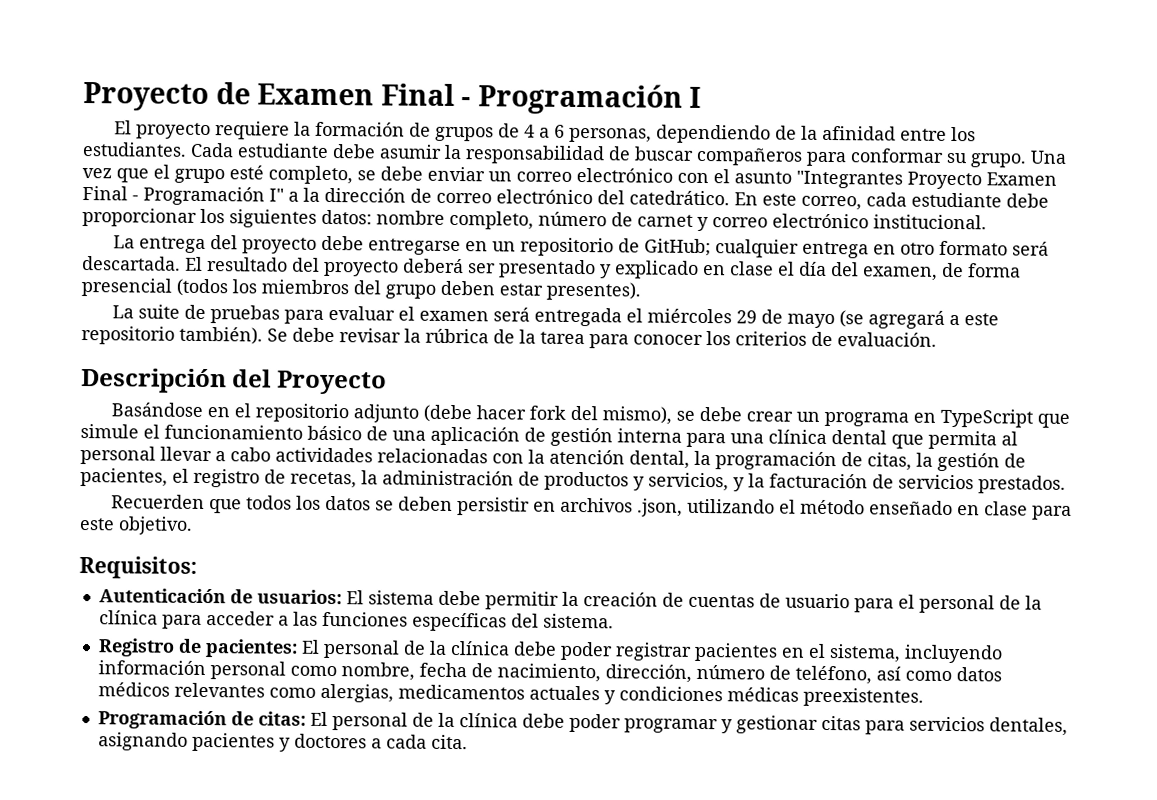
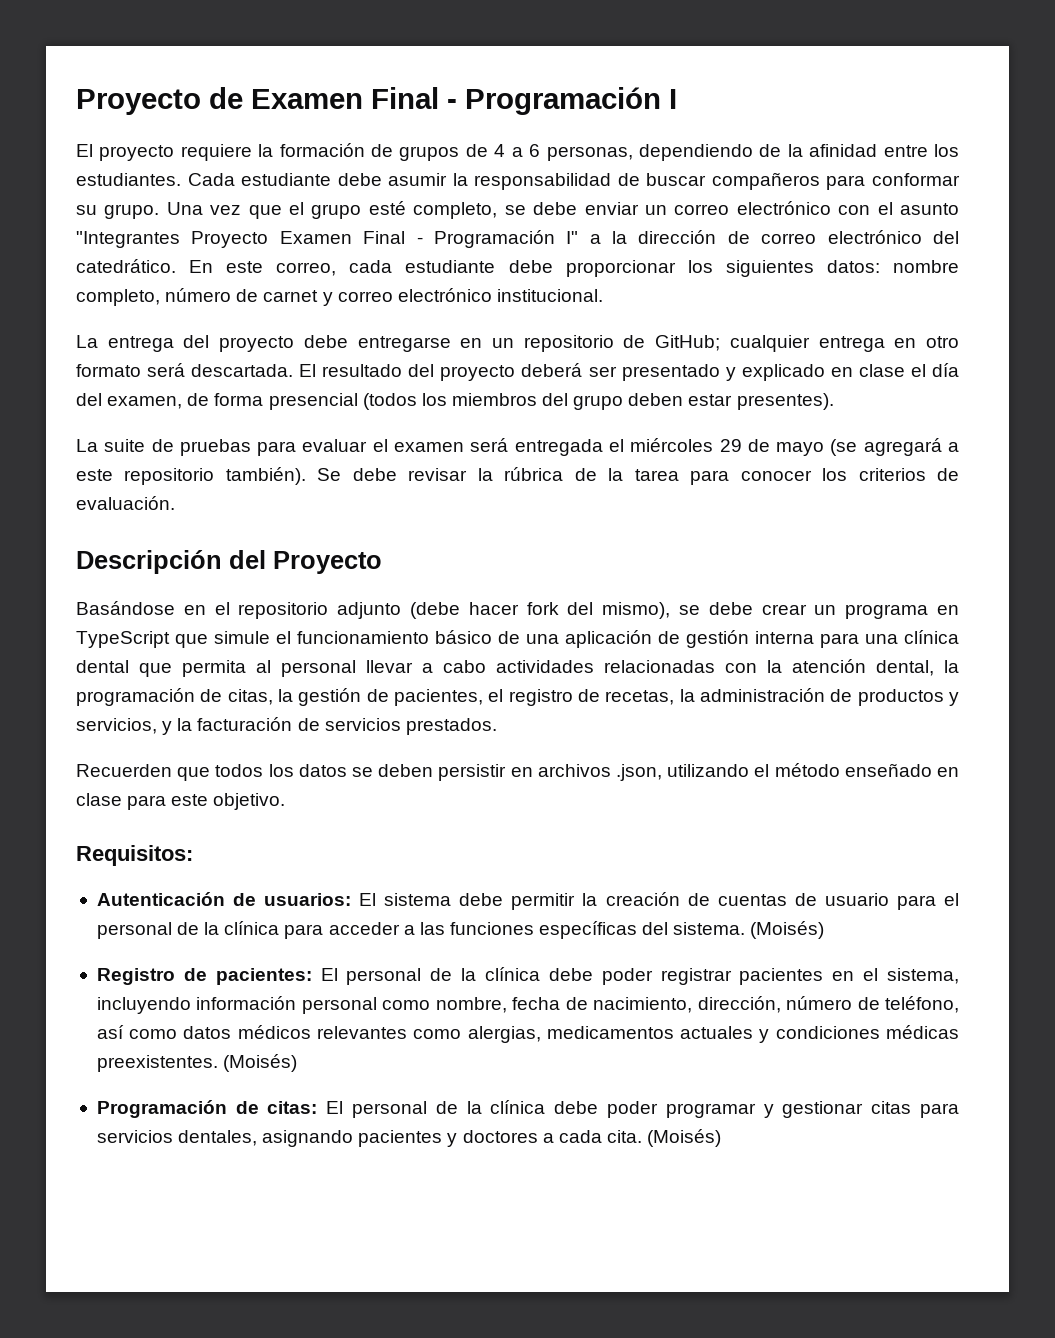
- Autenticación de usuarios: El sistema debe permitir la creación de cuentas de usuario para el personal de la clínica para acceder a las funciones específicas del sistema.
+ Autenticación de usuarios: El sistema debe permitir la creación de cuentas de usuario para el personal de la clínica para acceder a las funciones específicas del sistema. (Moisés)
- Registro de pacientes: El personal de la clínica debe poder registrar pacientes en el sistema, incluyendo información personal como nombre, fecha de nacimiento, dirección, número de teléfono, así como datos médicos relevantes como alergias, medicamentos actuales y condiciones médicas preexistentes.
+ Registro de pacientes: El personal de la clínica debe poder registrar pacientes en el sistema, incluyendo información personal como nombre, fecha de nacimiento, dirección, número de teléfono, así como datos médicos relevantes como alergias, medicamentos actuales y condiciones médicas preexistentes. (Moisés)
- Programación de citas: El personal de la clínica debe poder programar y gestionar citas para servicios dentales, asignando pacientes y doctores a cada cita.
+ Programación de citas: El personal de la clínica debe poder programar y gestionar citas para servicios dentales, asignando pacientes y doctores a cada cita. (Moisés)

